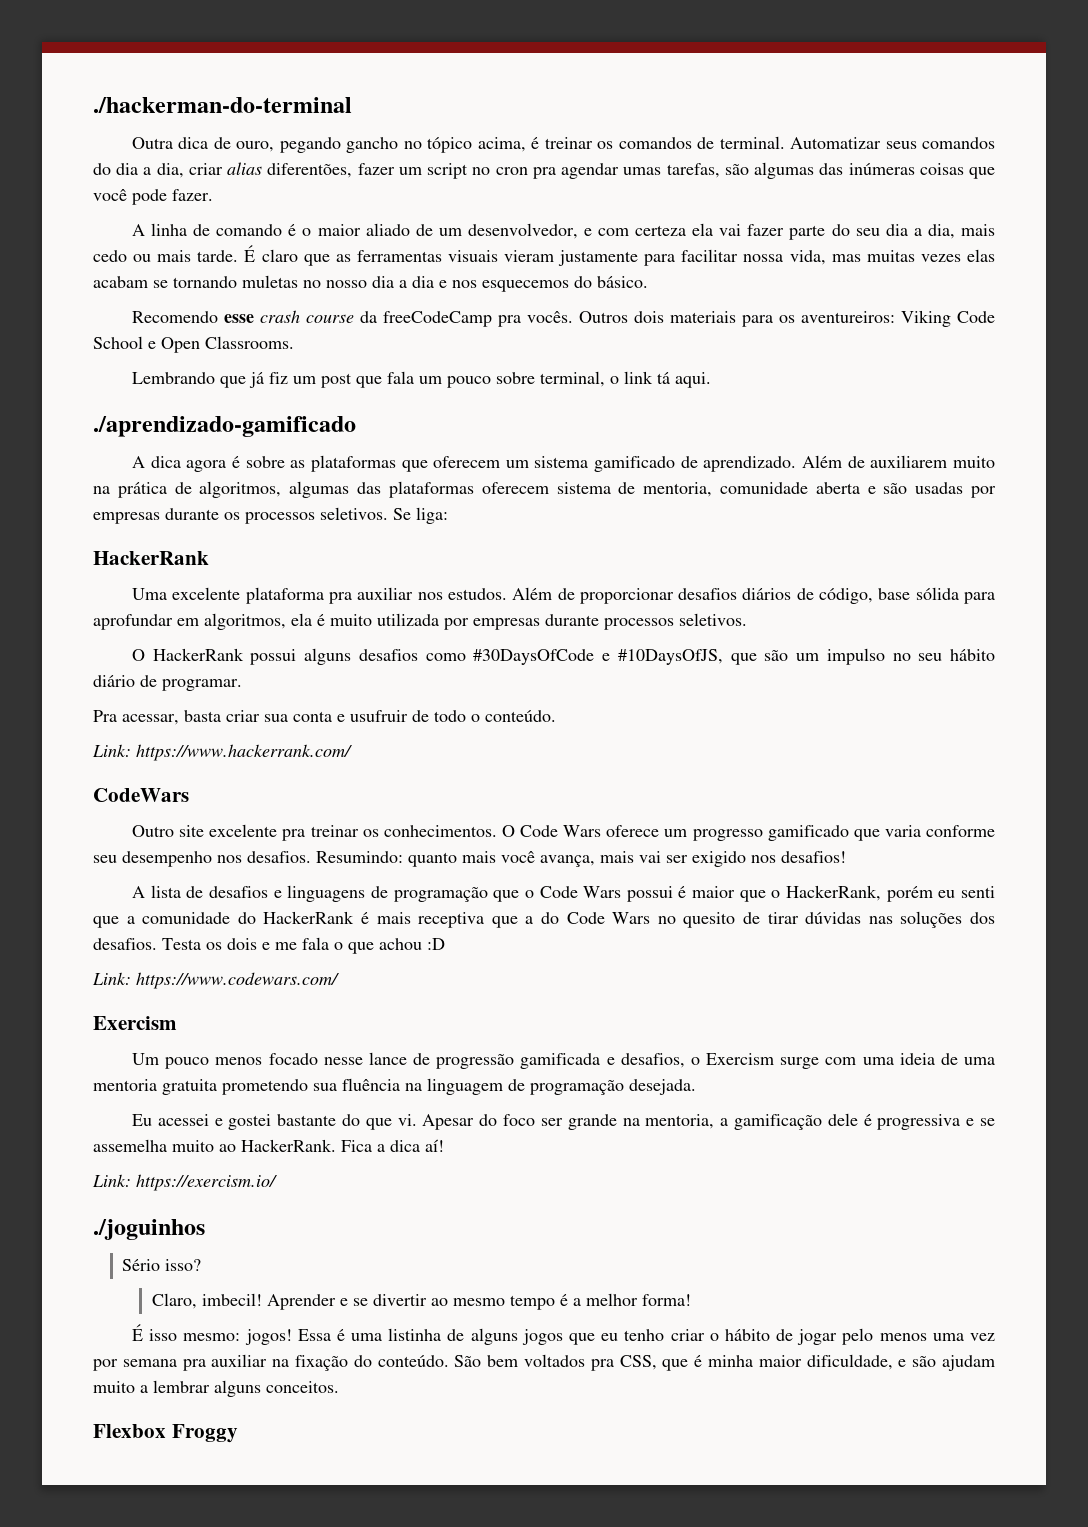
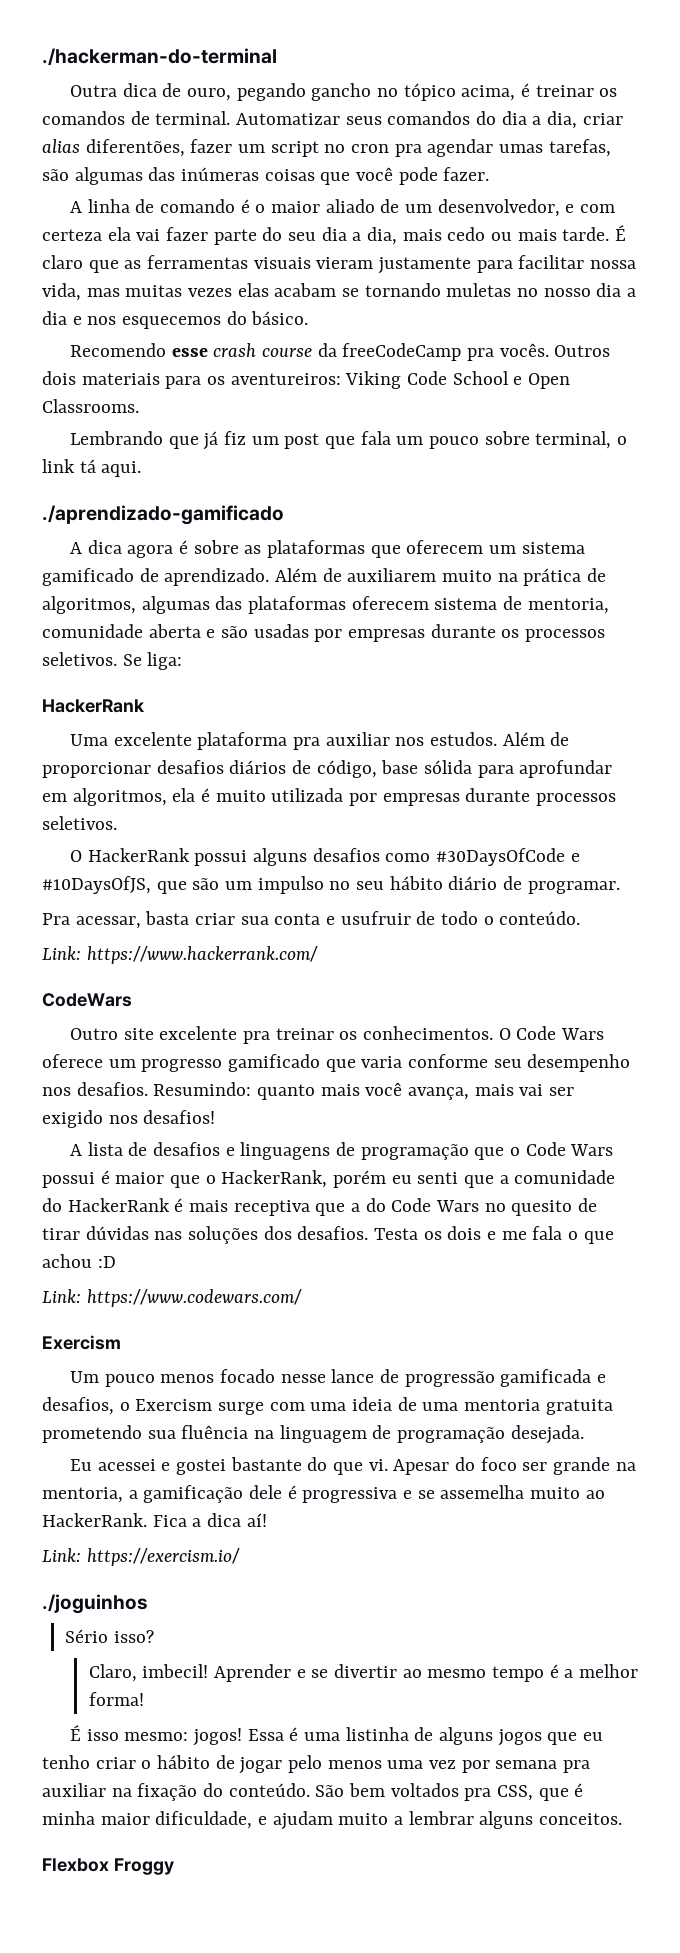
- São bem voltados pra CSS, que é minha maior dificuldade, e são ajudam muito a lembrar alguns conceitos.
+ São bem voltados pra CSS, que é minha maior dificuldade, e ajudam muito a lembrar alguns conceitos.

